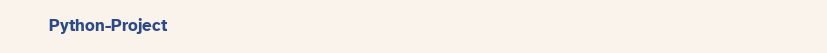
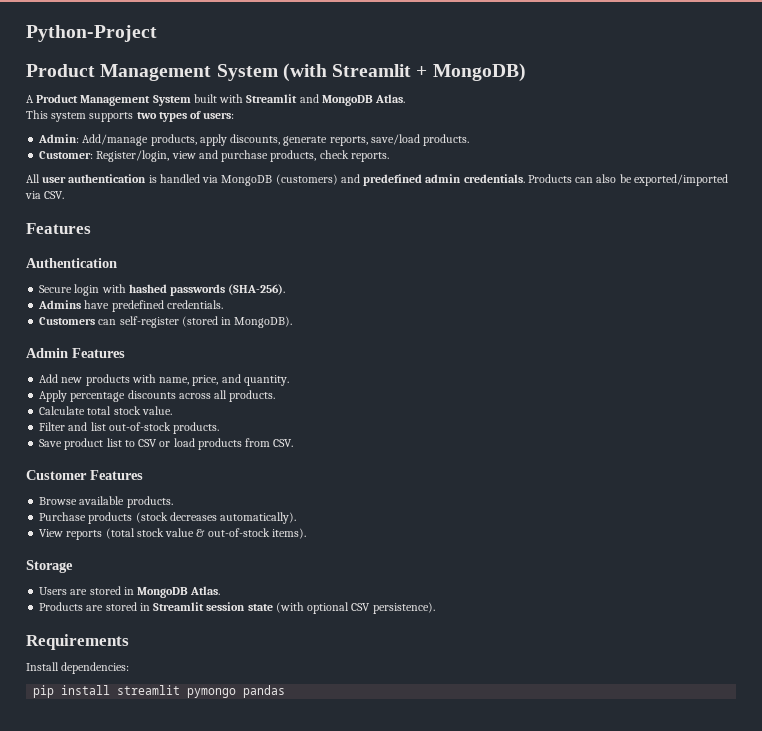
+ Product Management System (with Streamlit + MongoDB)
+ A Product Management System built with Streamlit and MongoDB Atlas.
+ This system supports two types of users:
+ Admin: Add/manage products, apply discounts, generate reports, save/load products.
+ Customer: Register/login, view and purchase products, check reports.
+ All user authentication is handled via MongoDB (customers) and predefined admin credentials. Products can also be exported/imported via CSV.
+ Features
+ Authentication
+ Secure login with hashed passwords (SHA-256).
+ Admins have predefined credentials.
+ Customers can self-register (stored in MongoDB).
+ Admin Features
+ Add new products with name, price, and quantity.
+ Apply percentage discounts across all products.
+ Calculate total stock value.
+ Filter and list out-of-stock products.
+ Save product list to CSV or load products from CSV.
+ Customer Features
+ Browse available products.
+ Purchase products (stock decreases automatically).
+ View reports (total stock value & out-of-stock items).
+ Storage
+ Users are stored in MongoDB Atlas.
+ Products are stored in Streamlit session state (with optional CSV persistence).
+ Requirements
+ Install dependencies:
+ pip install streamlit pymongo pandas

